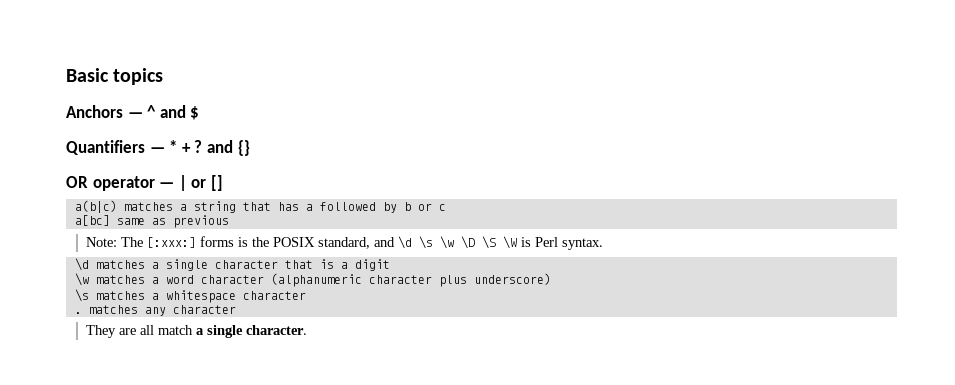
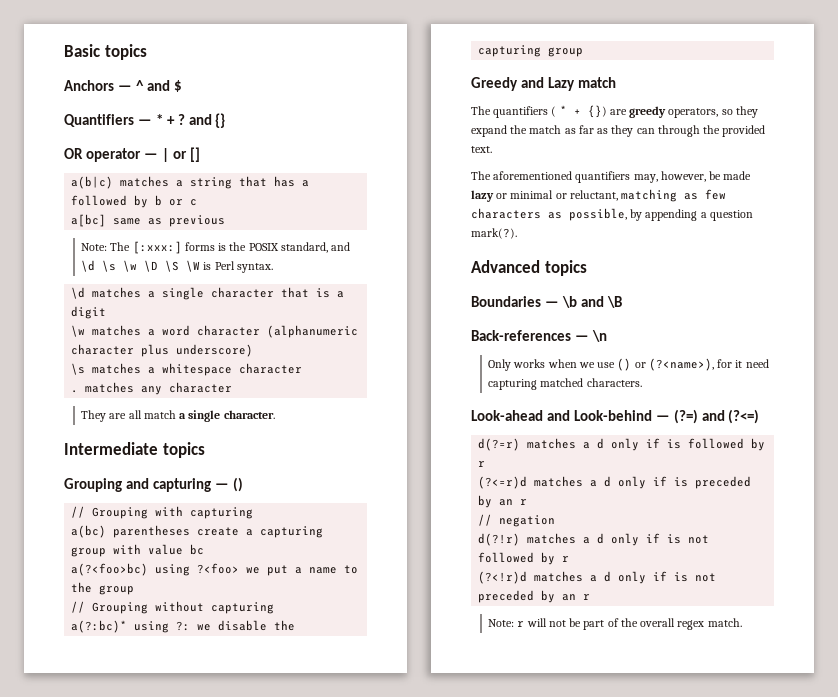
+ Intermediate topics
+ Grouping and capturing — ()
+ // Grouping with capturing
+ a(bc) parentheses create a capturing group with value bc
+ a(?<foo>bc) using ?<foo> we put a name to the group
+ // Grouping without capturing
+ a(?:bc)* using ?: we disable the capturing group
+ Greedy and Lazy match
+ The quantifiers ( * + {}) are greedy operators, so they expand the match as far as they can through the provided text.
+ The aforementioned quantifiers may, however, be made lazy or minimal or reluctant, matching as few characters as possible, by appending a question mark(?).
+ Advanced topics
+ Boundaries — \b and \B
+ Back-references — \n
+ Only works when we use () or (?<name>), for it need capturing matched characters.
+ Look-ahead and Look-behind — (?=) and (?<=)
+ d(?=r) matches a d only if is followed by r
+ (?<=r)d matches a d only if is preceded by an r
+ // negation
+ d(?!r) matches a d only if is not followed by r
+ (?<!r)d matches a d only if is not preceded by an r
+ Note: r will not be part of the overall regex match.

